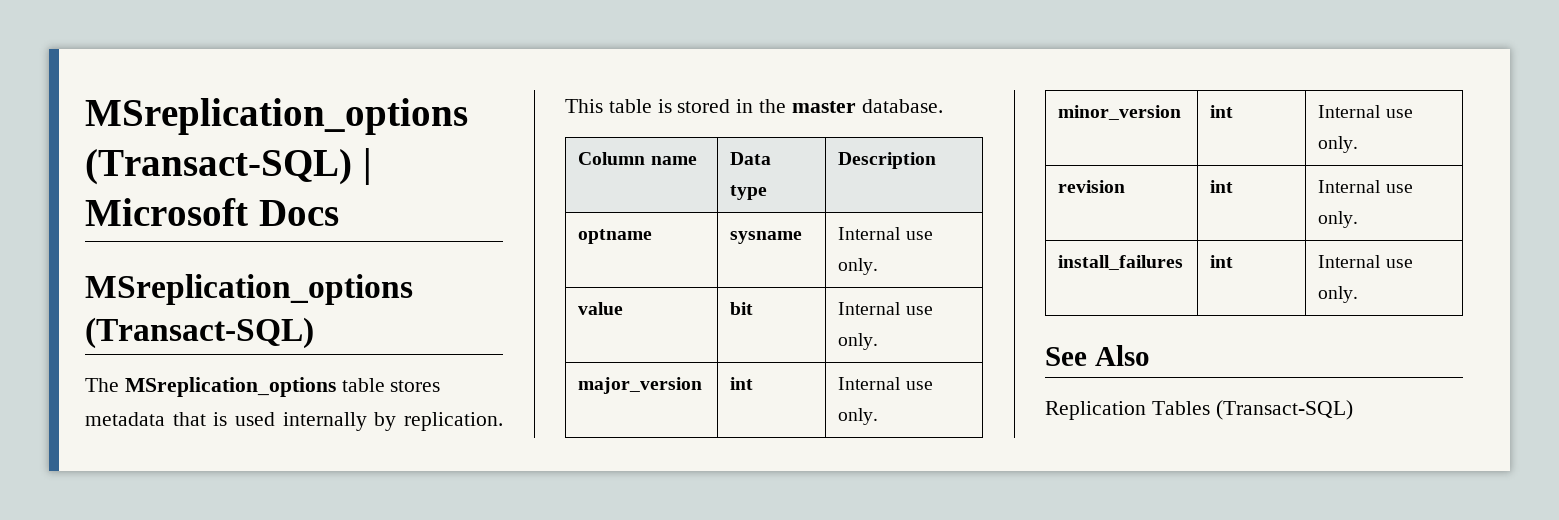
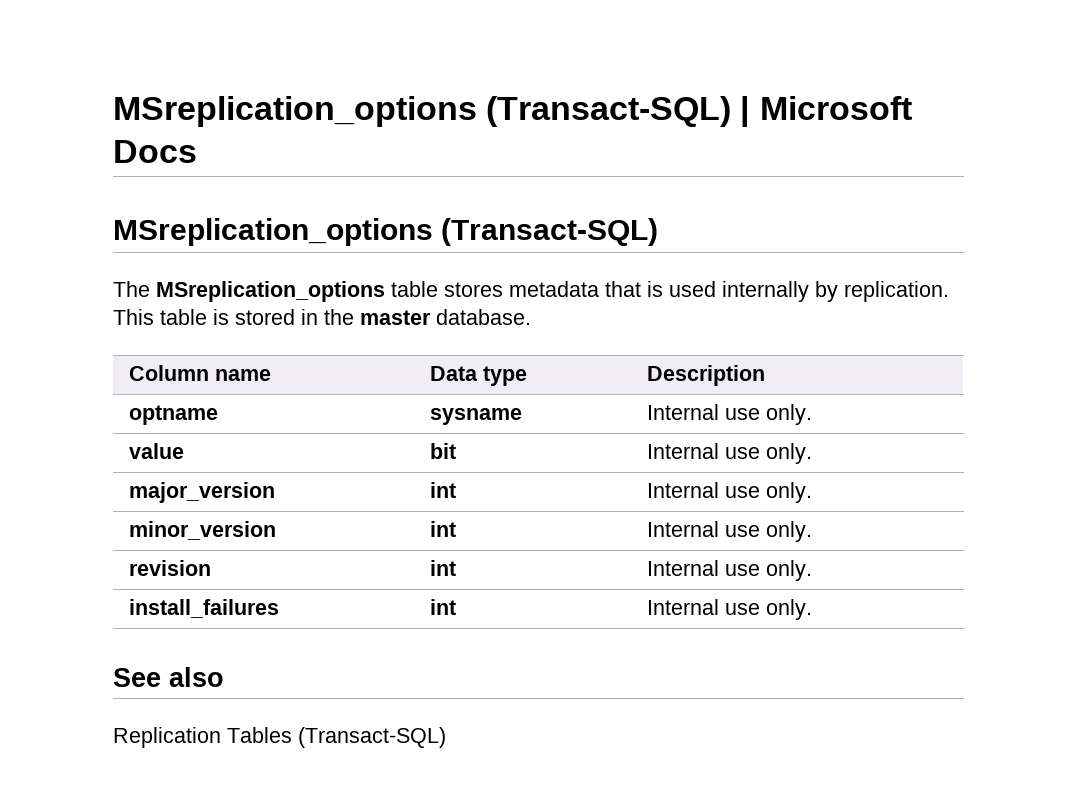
- See Also
+ See also

